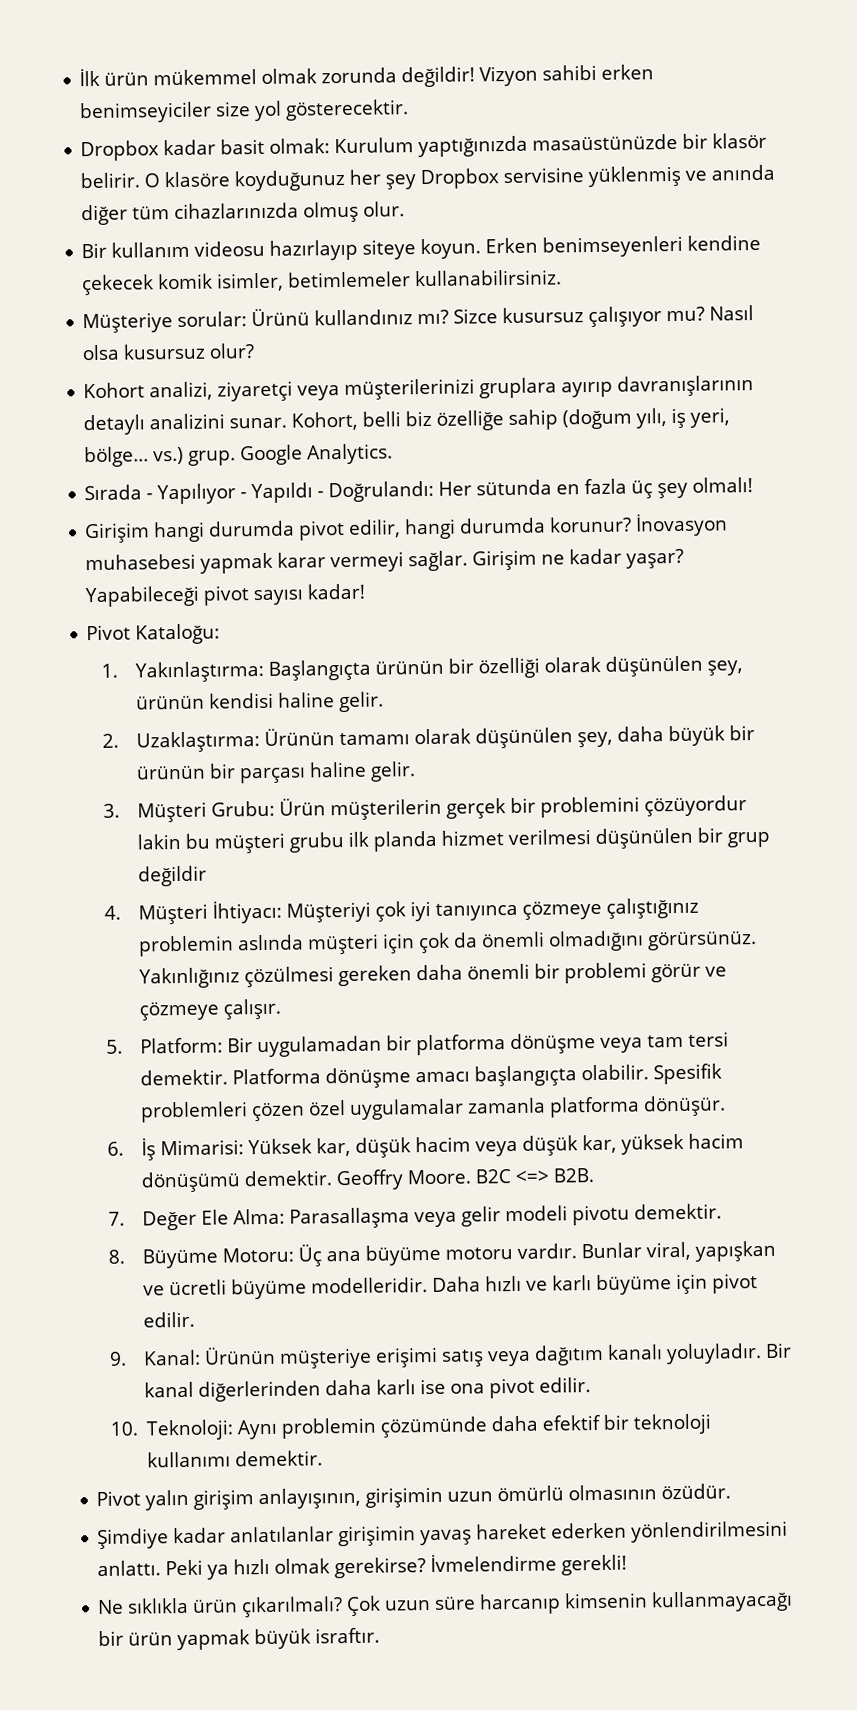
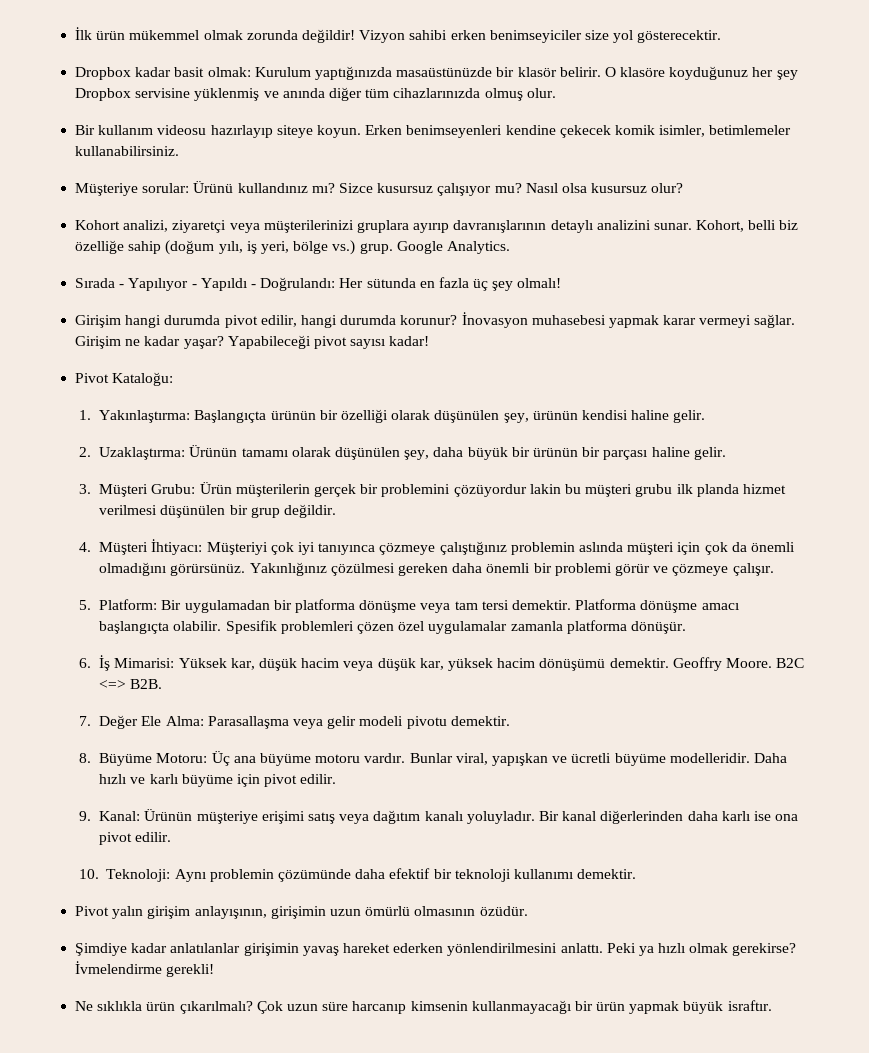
- Kohort, belli biz özelliğe sahip (doğum yılı, iş yeri, bölge... vs.) grup.
+ Kohort, belli biz özelliğe sahip (doğum yılı, iş yeri, bölge vs.) grup.
- 3. Müşteri Grubu: Ürün müşterilerin gerçek bir problemini çözüyordur lakin bu müşteri grubu ilk planda hizmet verilmesi düşünülen bir grup değildir
+ 3. Müşteri Grubu: Ürün müşterilerin gerçek bir problemini çözüyordur lakin bu müşteri grubu ilk planda hizmet verilmesi düşünülen bir grup değildir.

